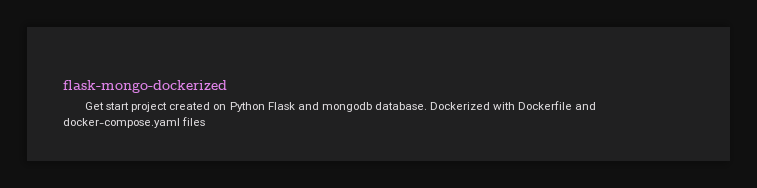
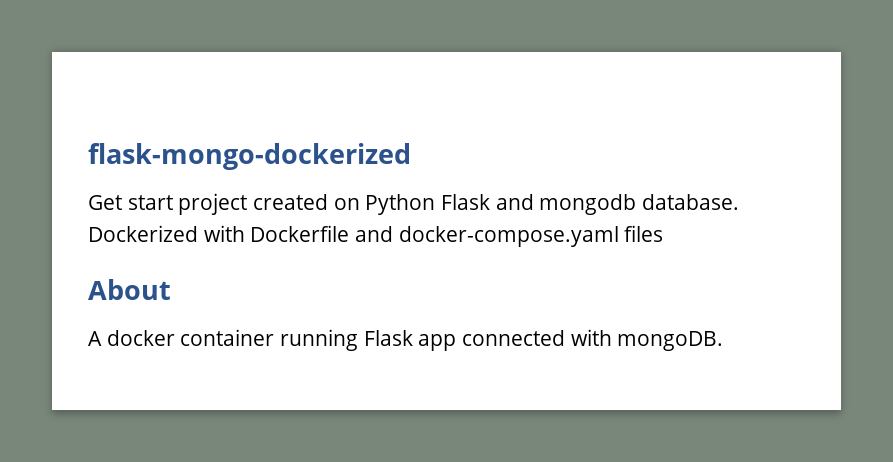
+ About
+ A docker container running Flask app connected with mongoDB.

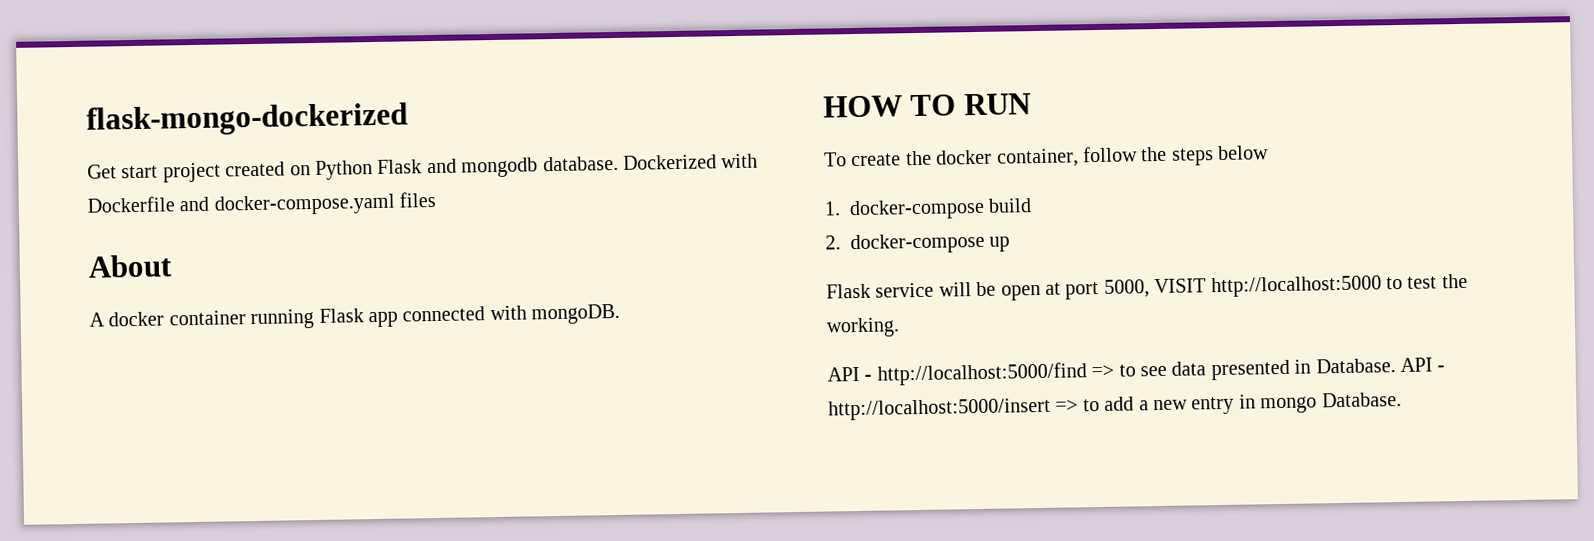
+ HOW TO RUN
+ To create the docker container, follow the steps below
+ 1. docker-compose build
+ 2. docker-compose up
+ Flask service will be open at port 5000, VISIT http://localhost:5000 to test the working.
+ API - http://localhost:5000/find => to see data presented in Database. API - http://localhost:5000/insert => to add a new entry in mongo Database.

